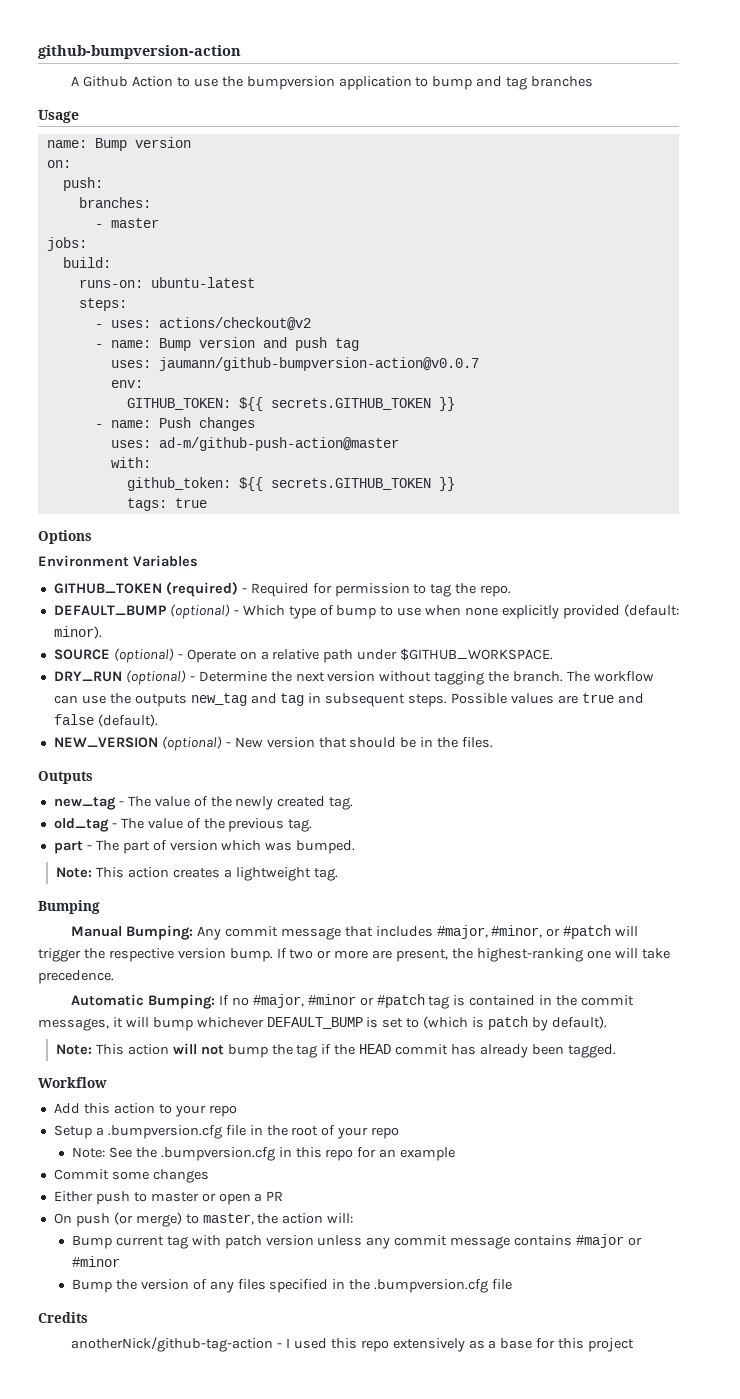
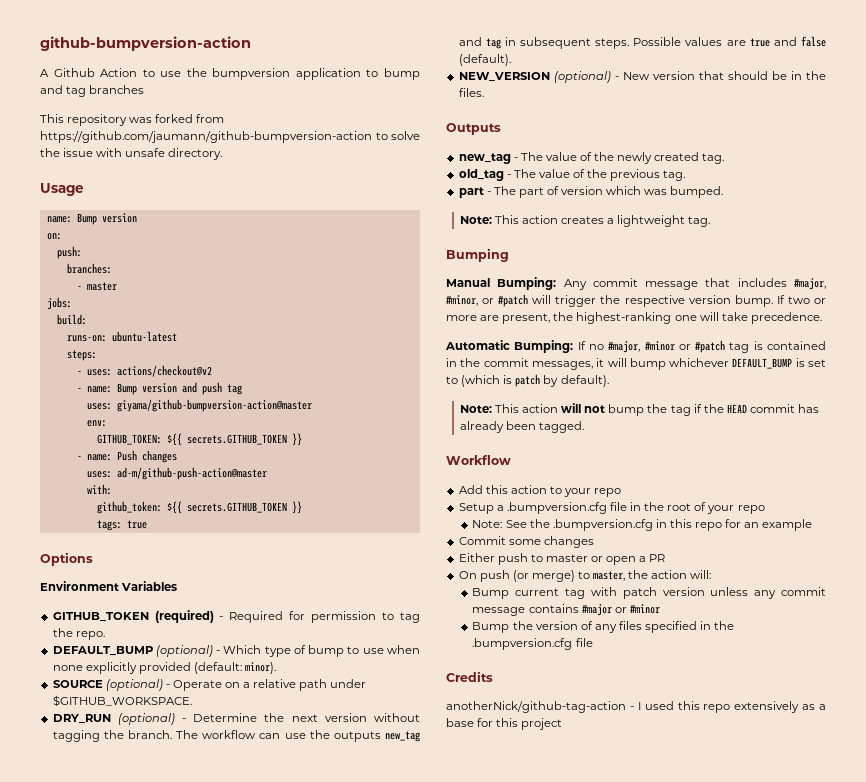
+ This repository was forked from https://github.com/jaumann/github-bumpversion-action to solve the issue with unsafe directory.
- uses: jaumann/github-bumpversion-action@v0.0.7
+ uses: giyama/github-bumpversion-action@master

